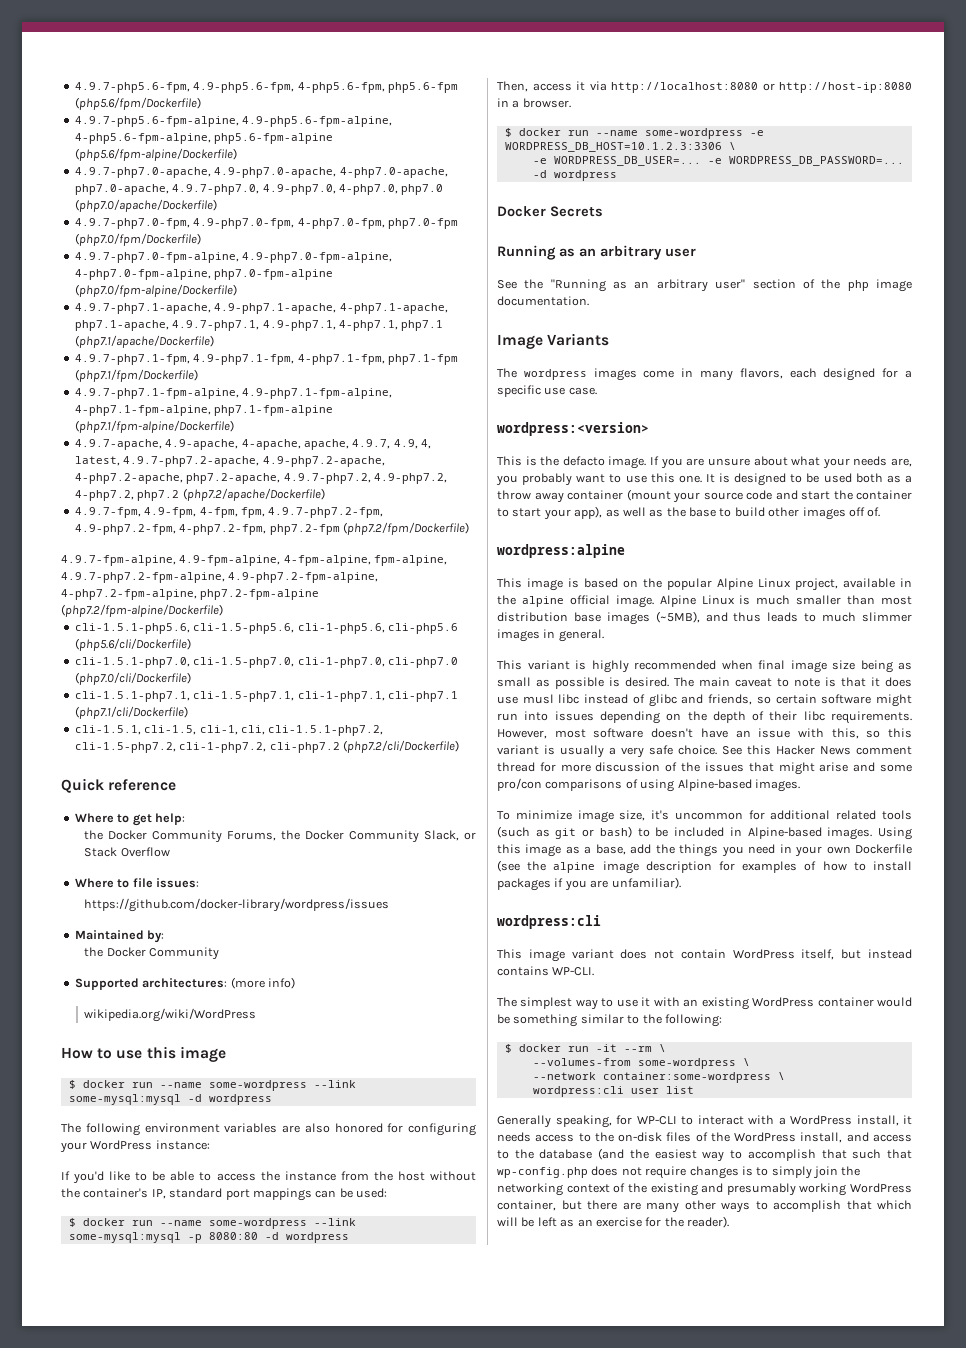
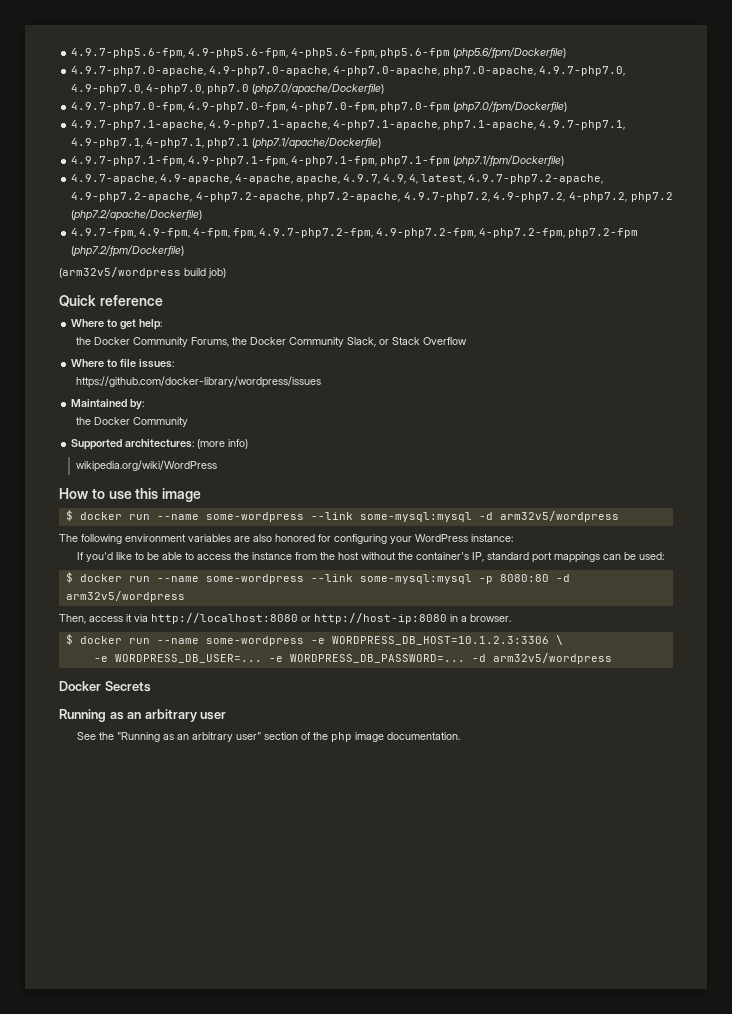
- 4.9.7-php5.6-fpm-alpine, 4.9-php5.6-fpm-alpine, 4-php5.6-fpm-alpine, php5.6-fpm-alpine (php5.6/fpm-alpine/Dockerfile)
- 4.9.7-php7.0-fpm-alpine, 4.9-php7.0-fpm-alpine, 4-php7.0-fpm-alpine, php7.0-fpm-alpine (php7.0/fpm-alpine/Dockerfile)
- 4.9.7-php7.1-fpm-alpine, 4.9-php7.1-fpm-alpine, 4-php7.1-fpm-alpine, php7.1-fpm-alpine (php7.1/fpm-alpine/Dockerfile)
- 4.9.7-fpm-alpine, 4.9-fpm-alpine, 4-fpm-alpine, fpm-alpine, 4.9.7-php7.2-fpm-alpine, 4.9-php7.2-fpm-alpine, 4-php7.2-fpm-alpine, php7.2-fpm-alpine (php7.2/fpm-alpine/Dockerfile)
- cli-1.5.1-php5.6, cli-1.5-php5.6, cli-1-php5.6, cli-php5.6 (php5.6/cli/Dockerfile)
- cli-1.5.1-php7.0, cli-1.5-php7.0, cli-1-php7.0, cli-php7.0 (php7.0/cli/Dockerfile)
- cli-1.5.1-php7.1, cli-1.5-php7.1, cli-1-php7.1, cli-php7.1 (php7.1/cli/Dockerfile)
- cli-1.5.1, cli-1.5, cli-1, cli, cli-1.5.1-php7.2, cli-1.5-php7.2, cli-1-php7.2, cli-php7.2 (php7.2/cli/Dockerfile)
+ (arm32v5/wordpress build job)
- $ docker run --name some-wordpress --link some-mysql:mysql -d wordpress
+ $ docker run --name some-wordpress --link some-mysql:mysql -d arm32v5/wordpress
- $ docker run --name some-wordpress --link some-mysql:mysql -p 8080:80 -d wordpress
+ $ docker run --name some-wordpress --link some-mysql:mysql -p 8080:80 -d arm32v5/wordpress
- -e WORDPRESS_DB_PASSWORD=... -d wordpress
+ -e WORDPRESS_DB_PASSWORD=... -d arm32v5/wordpress
- Image Variants
- The wordpress images come in many flavors, each designed for a specific use case.
- wordpress:<version>
- This is the defacto image. If you are unsure about what your needs are, you probably want to use this one. It is designed to be used both as a throw away container (mount your source code and start the container to start your app), as well as the base to build other images off of.
- wordpress:alpine
- This image is based on the popular Alpine Linux project, available in the alpine official image. Alpine Linux is much smaller than most distribution base images (~5MB), and thus leads to much slimmer images in general.
- This variant is highly recommended when final image size being as small as possible is desired. The main caveat to note is that it does use musl libc instead of glibc and friends, so certain software might run into issues depending on the depth of their libc requirements. However, most software doesn't have an issue with this, so this variant is usually a very safe choice. See this Hacker News comment thread for more discussion of the issues that might arise and some pro/con comparisons of using Alpine-based images.
- To minimize image size, it's uncommon for additional related tools (such as git or bash) to be included in Alpine-based images. Using this image as a base, add the things you need in your own Dockerfile (see the alpine image description for examples of how to install packages if you are unfamiliar).
- wordpress:cli
- This image variant does not contain WordPress itself, but instead contains WP-CLI.
- The simplest way to use it with an existing WordPress container would be something similar to the following:
- $ docker run -it --rm \
- --volumes-from some-wordpress \
- --network container:some-wordpress \
- wordpress:cli user list
- Generally speaking, for WP-CLI to interact with a WordPress install, it needs access to the on-disk files of the WordPress install, and access to the database (and the easiest way to accomplish that such that wp-config.php does not require changes is to simply join the networking context of the existing and presumably working WordPress container, but there are many other ways to accomplish that which will be left as an exercise for the reader).

